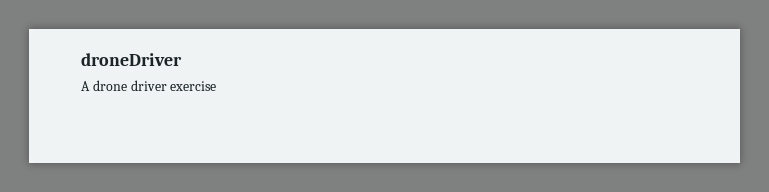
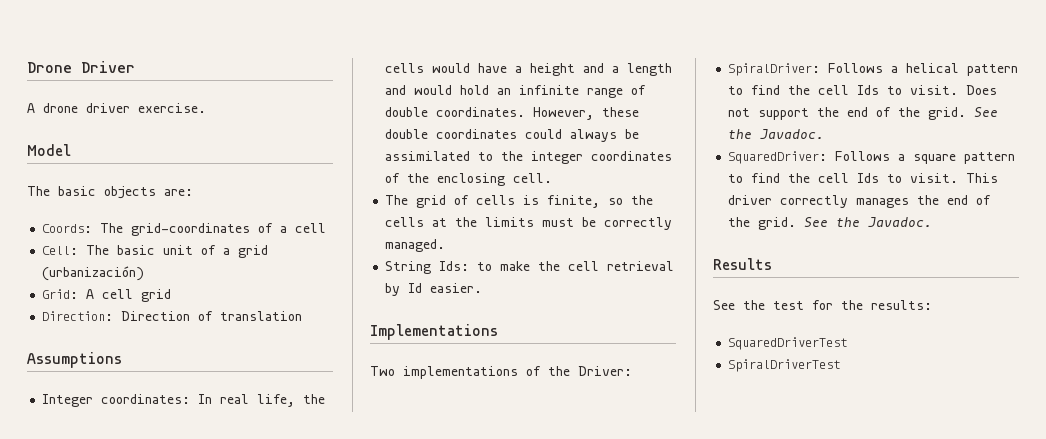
- droneDriver
+ Drone Driver
- A drone driver exercise
+ A drone driver exercise.
+ Model
+ The basic objects are:
+ Coords: The grid-coordinates of a cell
+ Cell: The basic unit of a grid (urbanización)
+ Grid: A cell grid
+ Direction: Direction of translation
+ Assumptions
+ Integer coordinates: In real life, the cells would have a height and a length and would hold an infinite range of double coordinates. However, these double coordinates could always be assimilated to the integer coordinates of the enclosing cell.
+ The grid of cells is finite, so the cells at the limits must be correctly managed.
+ String Ids: to make the cell retrieval by Id easier.
+ Implementations
+ Two implementations of the Driver:
+ SpiralDriver: Follows a helical pattern to find the cell Ids to visit. Does not support the end of the grid. See the Javadoc.
+ SquaredDriver: Follows a square pattern to find the cell Ids to visit. This driver correctly manages the end of the grid. See the Javadoc.
+ Results
+ See the test for the results:
+ SquaredDriverTest
+ SpiralDriverTest

